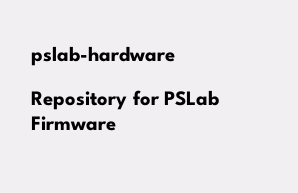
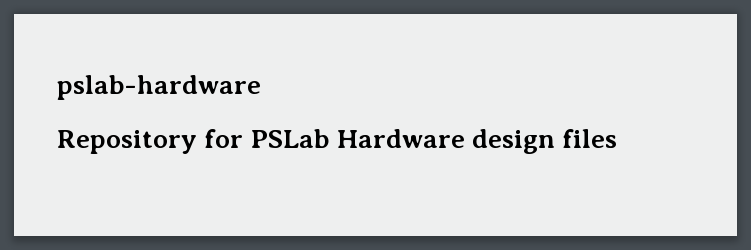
- Repository for PSLab Firmware
+ Repository for PSLab Hardware design files

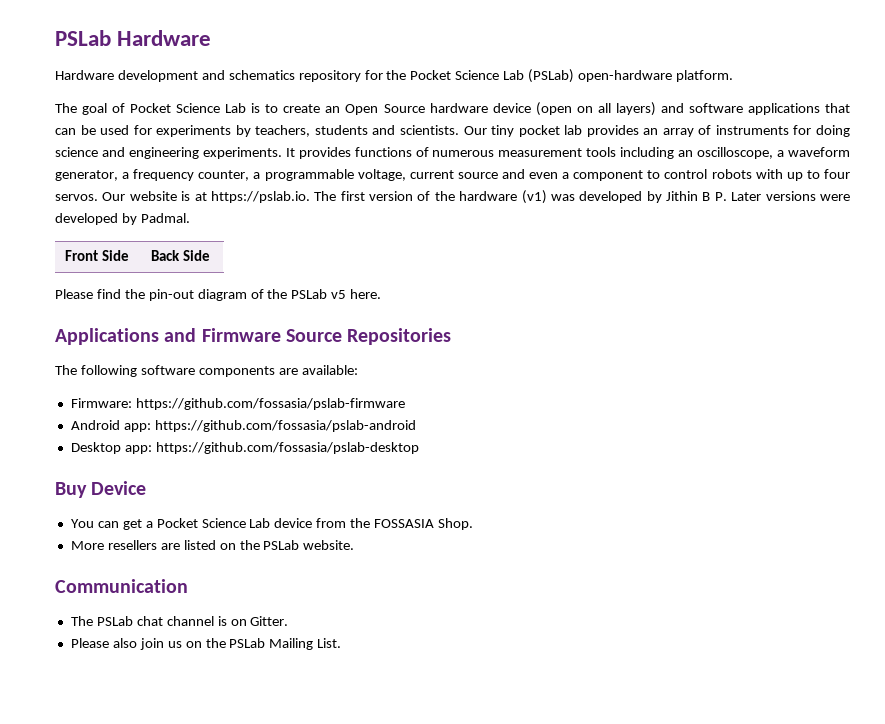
- pslab-hardware
- Repository for PSLab Hardware design files
+ PSLab Hardware
+ Hardware development and schematics repository for the Pocket Science Lab (PSLab) open-hardware platform.
+ The goal of Pocket Science Lab is to create an Open Source hardware device (open on all layers) and software applications that can be used for experiments by teachers, students and scientists. Our tiny pocket lab provides an array of instruments for doing science and engineering experiments. It provides functions of numerous measurement tools including an oscilloscope, a waveform generator, a frequency counter, a programmable voltage, current source and even a component to control robots with up to four servos. Our website is at https://pslab.io. The first version of the hardware (v1) was developed by Jithin B P. Later versions were developed by Padmal.
+ Front Side | Back Side
+ Please find the pin-out diagram of the PSLab v5 here.
+ Applications and Firmware Source Repositories
+ The following software components are available:
+ Firmware: https://github.com/fossasia/pslab-firmware
+ Android app: https://github.com/fossasia/pslab-android
+ Desktop app: https://github.com/fossasia/pslab-desktop
+ Buy Device
+ You can get a Pocket Science Lab device from the FOSSASIA Shop.
+ More resellers are listed on the PSLab website.
+ Communication
+ The PSLab chat channel is on Gitter.
+ Please also join us on the PSLab Mailing List.

